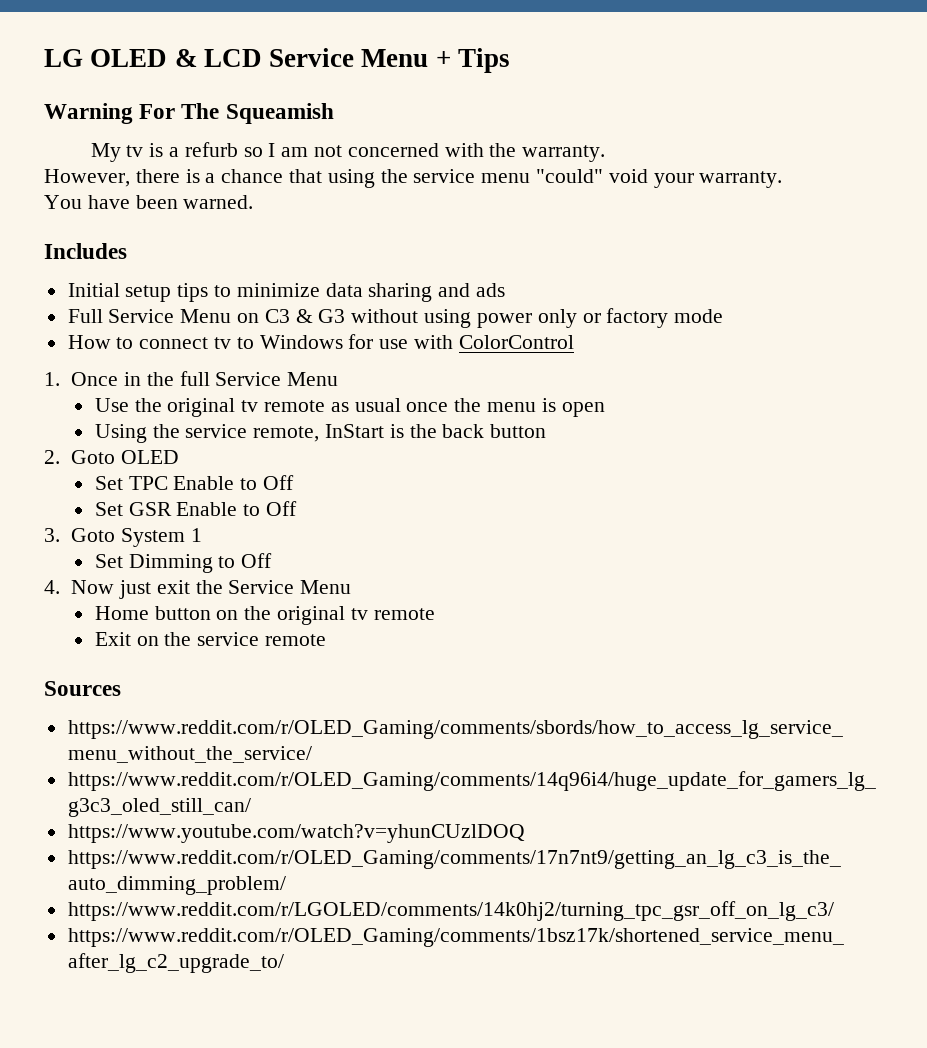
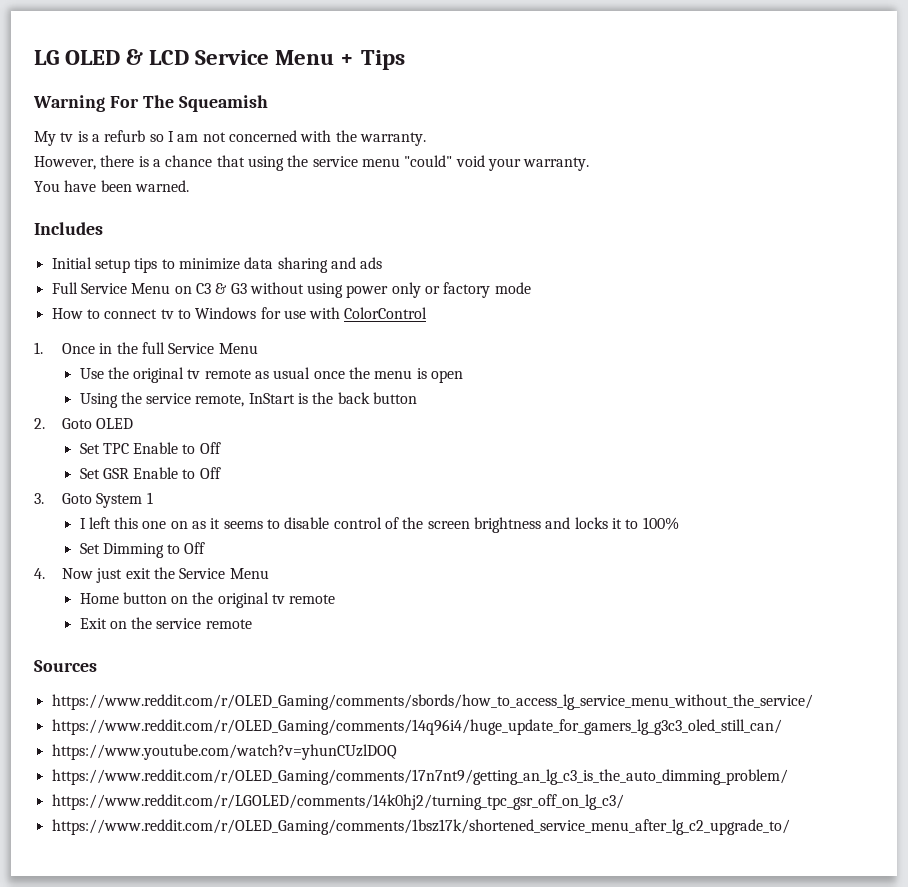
+ I left this one on as it seems to disable control of the screen brightness and locks it to 100%

